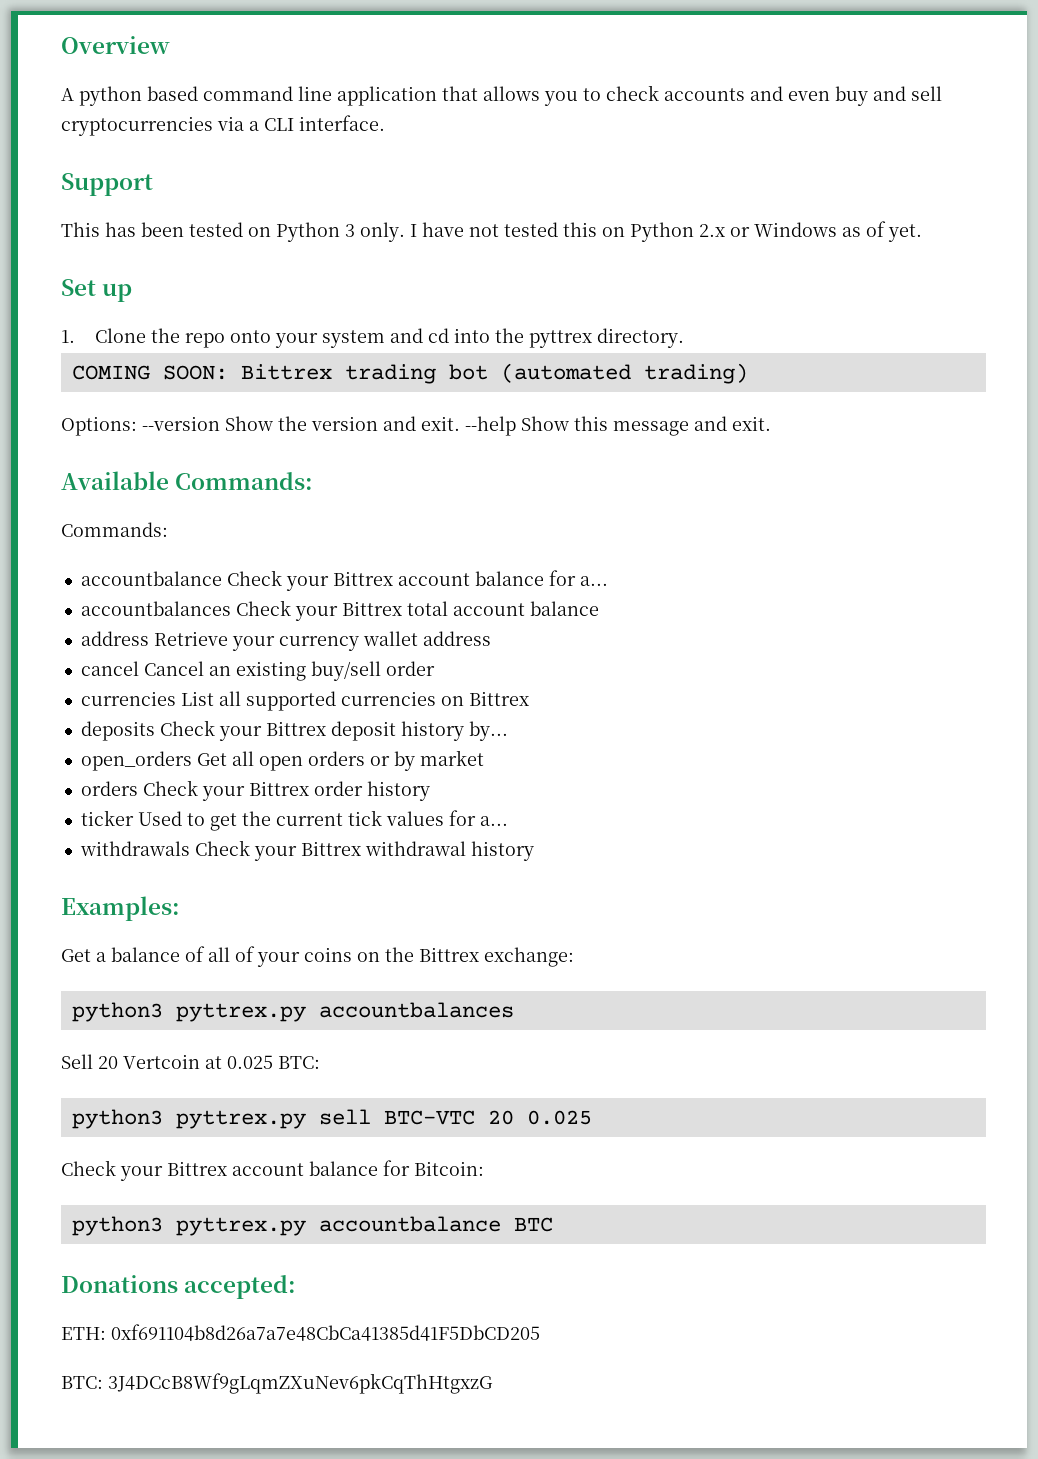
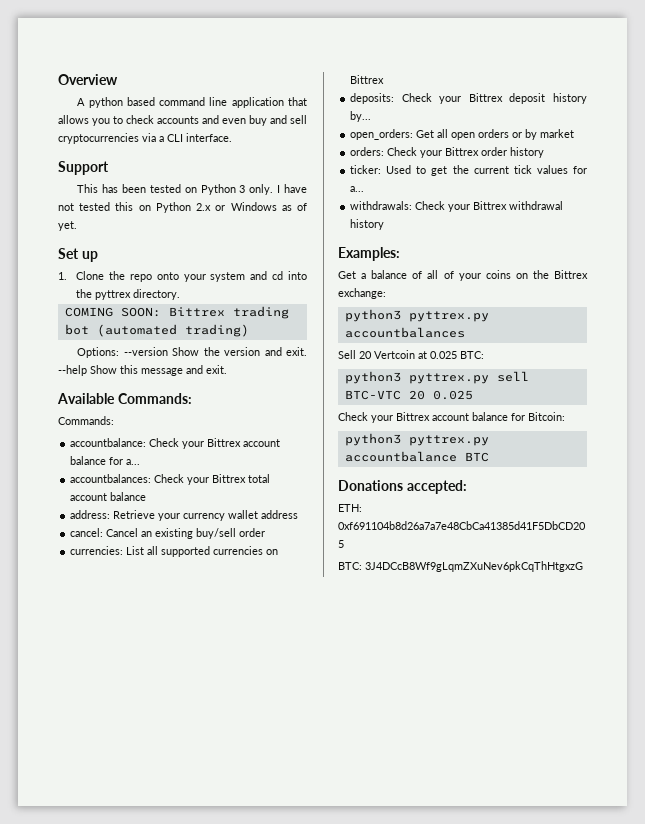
- accountbalance Check your Bittrex account balance for a...
+ accountbalance: Check your Bittrex account balance for a...
- accountbalances Check your Bittrex total account balance
+ accountbalances: Check your Bittrex total account balance
- address Retrieve your currency wallet address
+ address: Retrieve your currency wallet address
- cancel Cancel an existing buy/sell order
+ cancel: Cancel an existing buy/sell order
- currencies List all supported currencies on Bittrex
+ currencies: List all supported currencies on Bittrex
- deposits Check your Bittrex deposit history by...
+ deposits: Check your Bittrex deposit history by...
- open_orders Get all open orders or by market
+ open_orders: Get all open orders or by market
- orders Check your Bittrex order history
+ orders: Check your Bittrex order history
- ticker Used to get the current tick values for a...
+ ticker: Used to get the current tick values for a...
- withdrawals Check your Bittrex withdrawal history
+ withdrawals: Check your Bittrex withdrawal history

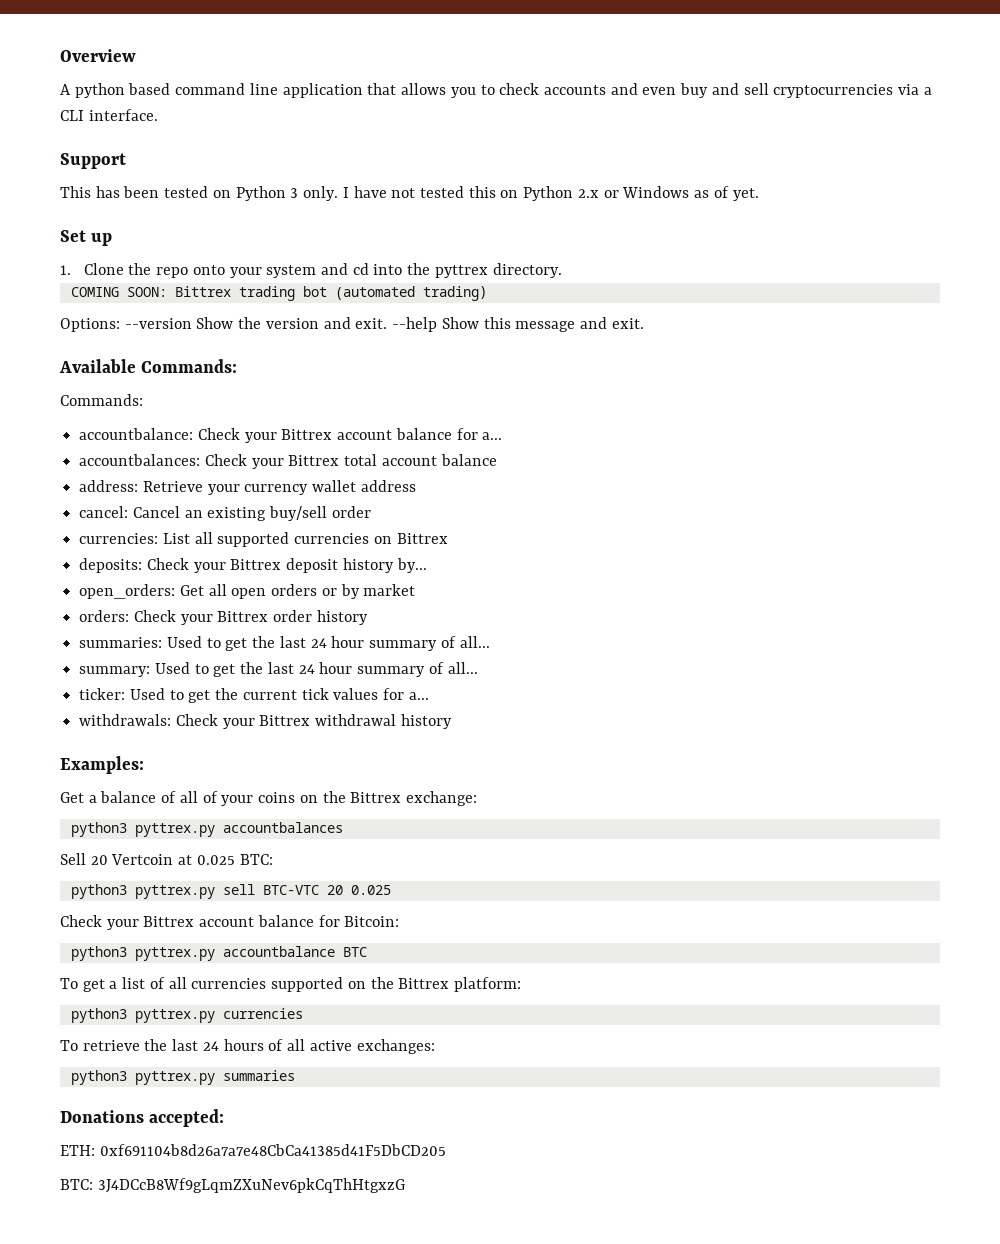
+ summaries: Used to get the last 24 hour summary of all...
+ summary: Used to get the last 24 hour summary of all...
+ To get a list of all currencies supported on the Bittrex platform:
+ python3 pyttrex.py currencies
+ To retrieve the last 24 hours of all active exchanges:
+ python3 pyttrex.py summaries

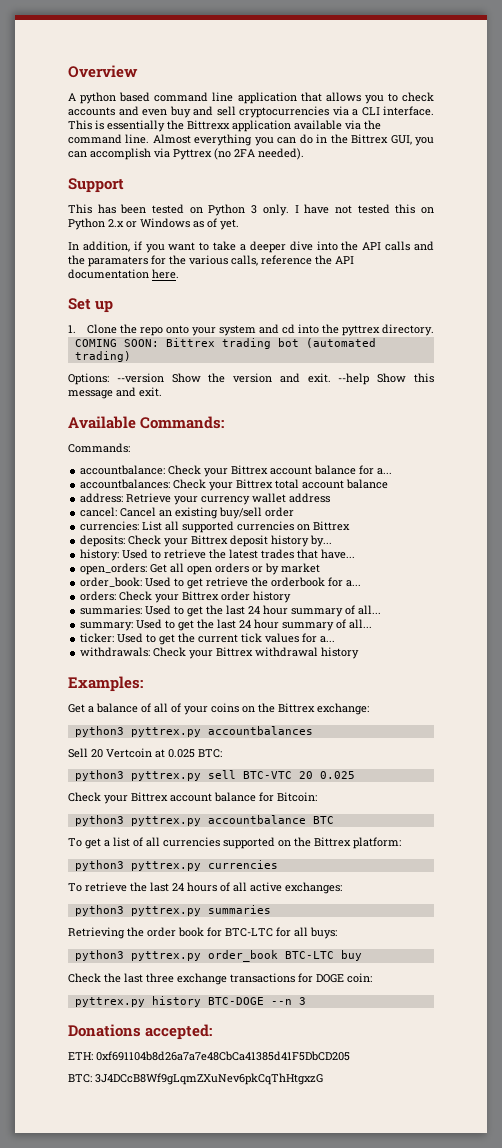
+ This is essentially the Bittrexx application available via the command line. Almost everything you can do in the Bittrex GUI, you can accomplish via Pyttrex (no 2FA needed).
+ In addition, if you want to take a deeper dive into the API calls and the paramaters for the various calls, reference the API documentation here.
+ history: Used to retrieve the latest trades that have...
+ order_book: Used to get retrieve the orderbook for a...
+ Retrieving the order book for BTC-LTC for all buys:
+ python3 pyttrex.py order_book BTC-LTC buy
+ Check the last three exchange transactions for DOGE coin:
+ pyttrex.py history BTC-DOGE --n 3

